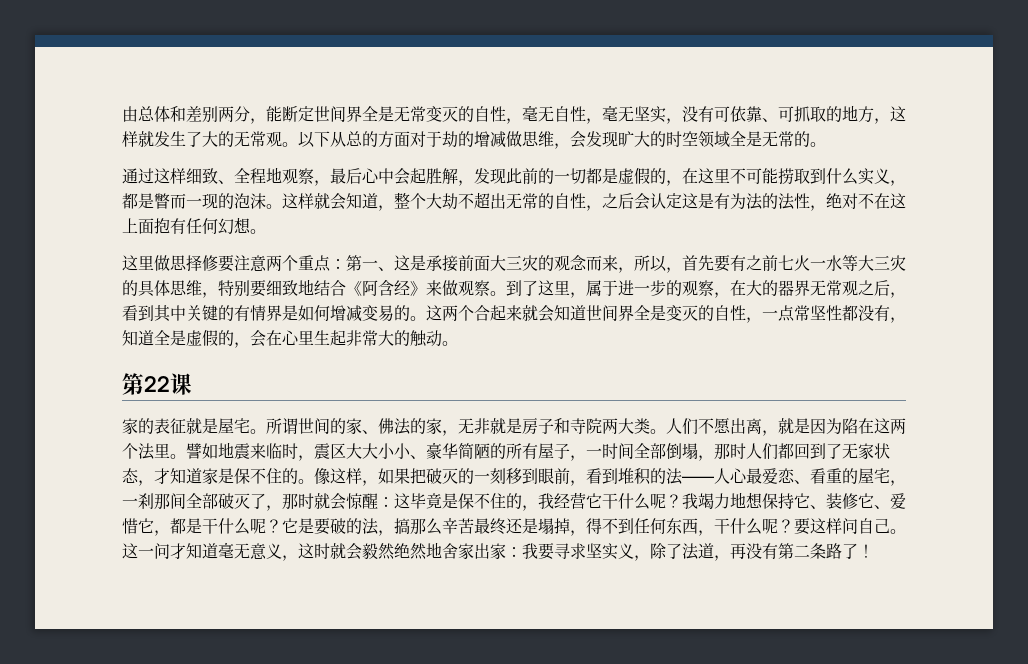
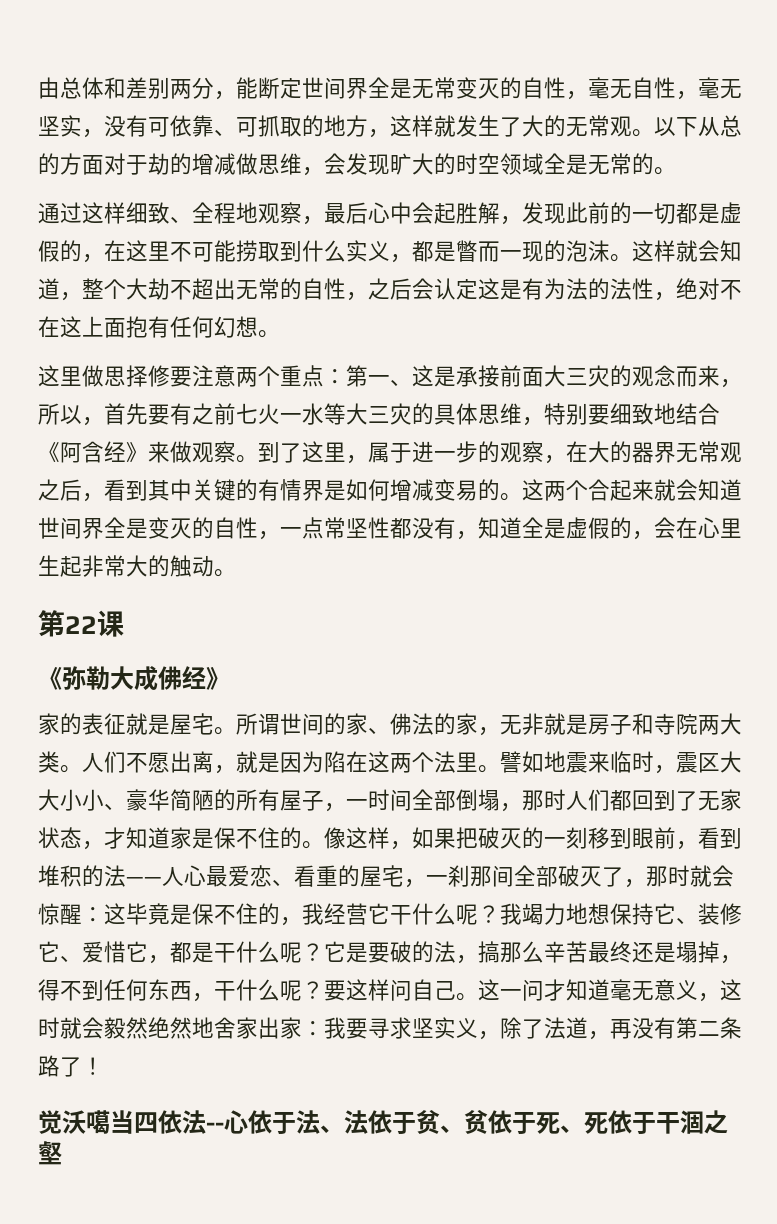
+ 《弥勒大成佛经》
+ 觉沃噶当四依法--心依于法、法依于贫、贫依于死、死依于干涸之壑

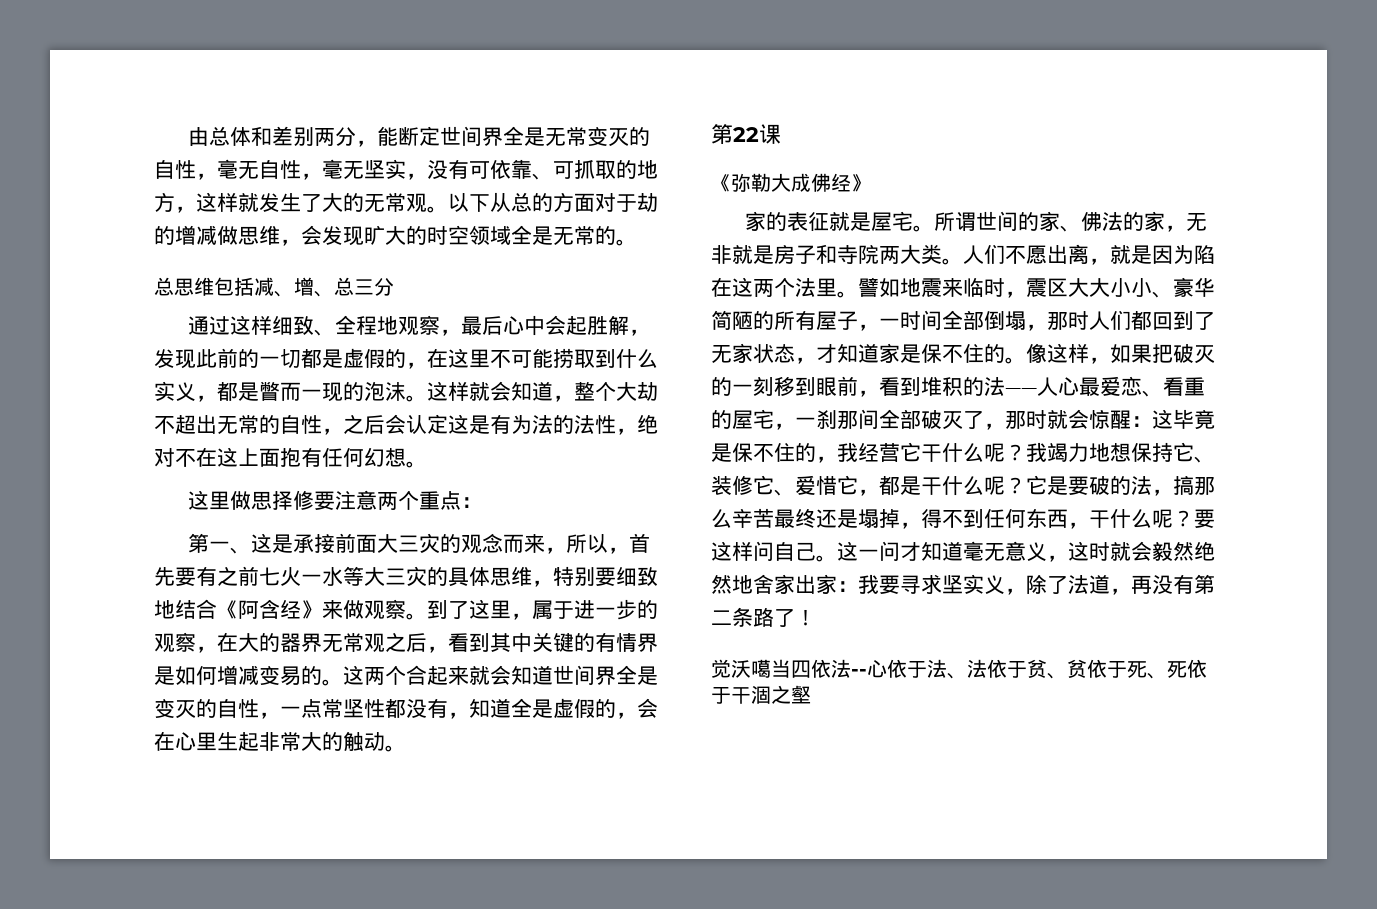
+ 总思维包括减、增、总三分
- 这里做思择修要注意两个重点：第一、这是承接前面大三灾的观念而来，所以，首先要有之前七火一水等大三灾的具体思维，特别要细致地结合《阿含经》来做观察。
+ 这里做思择修要注意两个重点：
+ 第一、这是承接前面大三灾的观念而来，所以，首先要有之前七火一水等大三灾的具体思维，特别要细致地结合《阿含经》来做观察。

